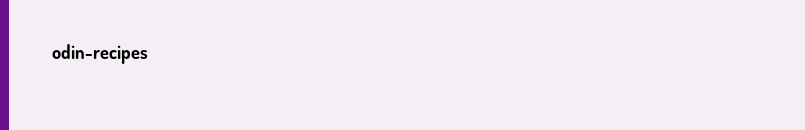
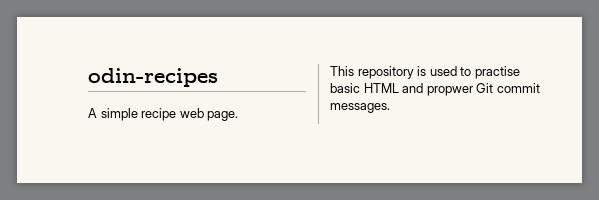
+ A simple recipe web page.
+ This repository is used to practise basic HTML and propwer Git commit messages.

